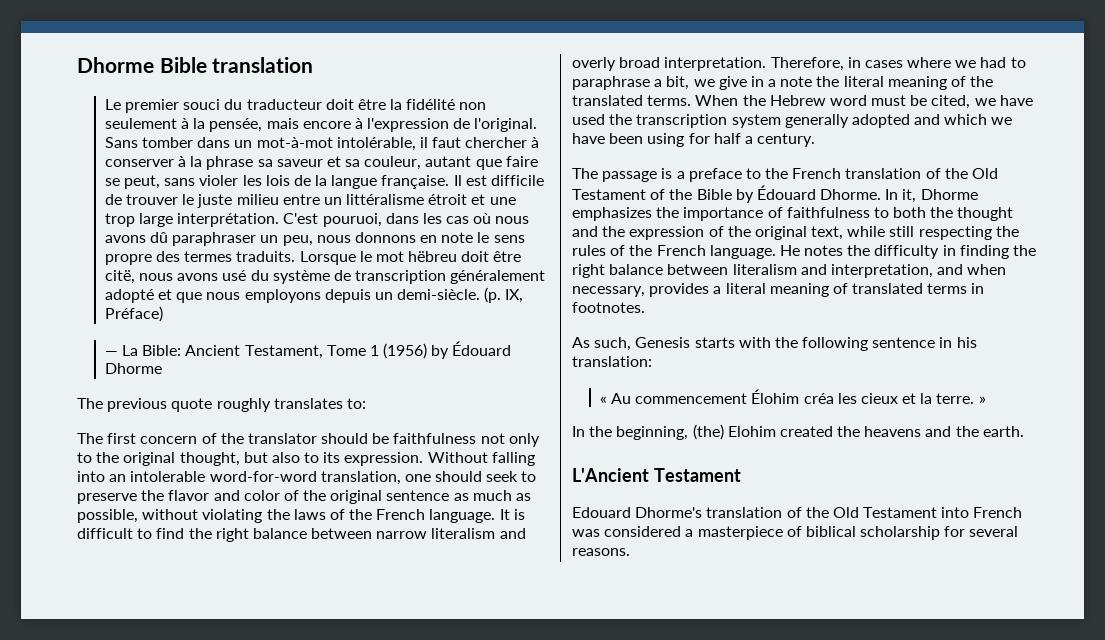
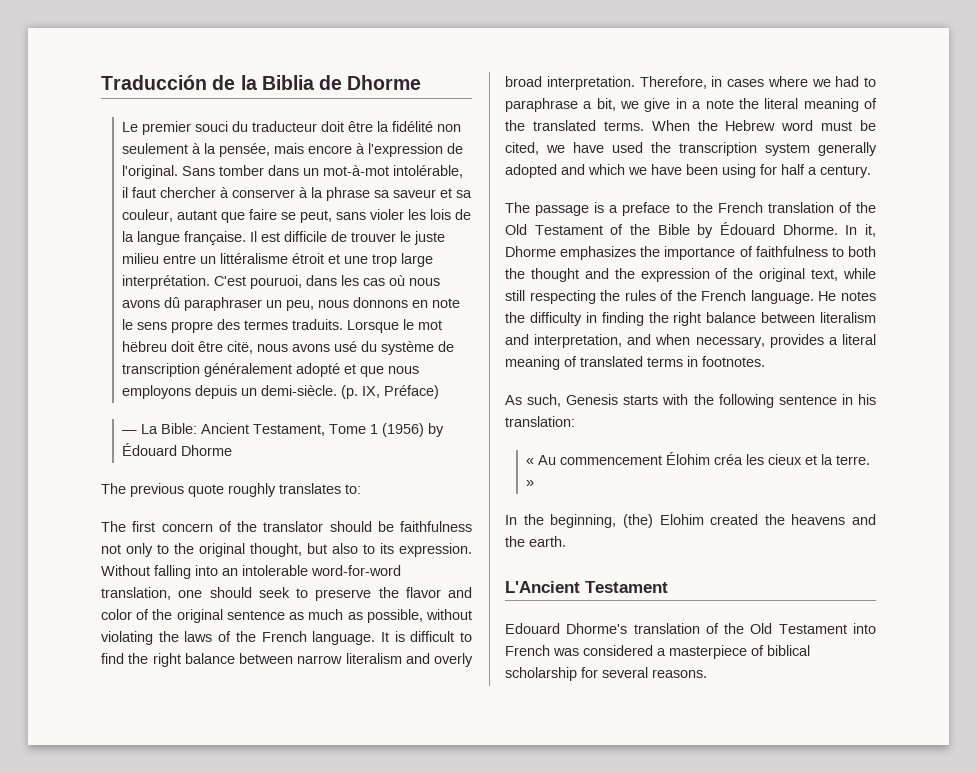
- Dhorme Bible translation
+ Traducción de la Biblia de Dhorme

